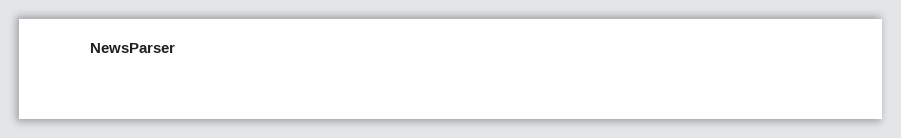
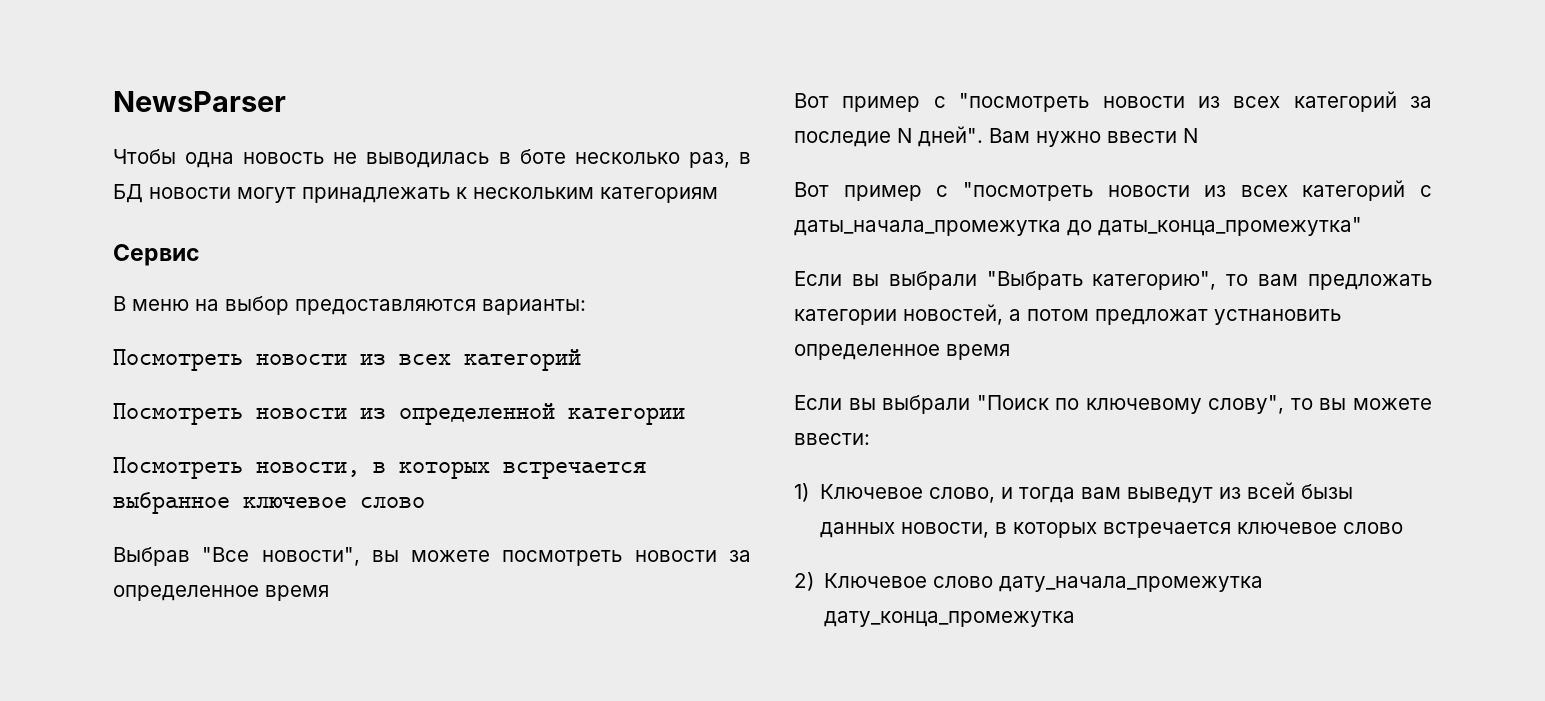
+ Чтобы одна новость не выводилась в боте несколько раз, в БД новости могут принадлежать к нескольким категориям
+ Сервис
+ В меню на выбор предоставляются варианты:
+ Посмотреть новости из всех категорий
+ Посмотреть новости из определенной категории
+ Посмотреть новости, в которых встречается выбранное ключевое слово
+ Выбрав "Все новости", вы можете посмотреть новости за определенное время
+ Вот пример с "посмотреть новости из всех категорий за последие N дней". Вам нужно ввести N
+ Вот пример с "посмотреть новости из всех категорий с даты_начала_промежутка до даты_конца_промежутка"
+ Если вы выбрали "Выбрать категорию", то вам предложать категории новостей, а потом предложат устнановить определенное время
+ Если вы выбрали "Поиск по ключевому слову", то вы можете ввести:
+ 1) Ключевое слово, и тогда вам выведут из всей бызы данных новости, в которых встречается ключевое слово
+ 2) Ключевое слово дату_начала_промежутка дату_конца_промежутка

